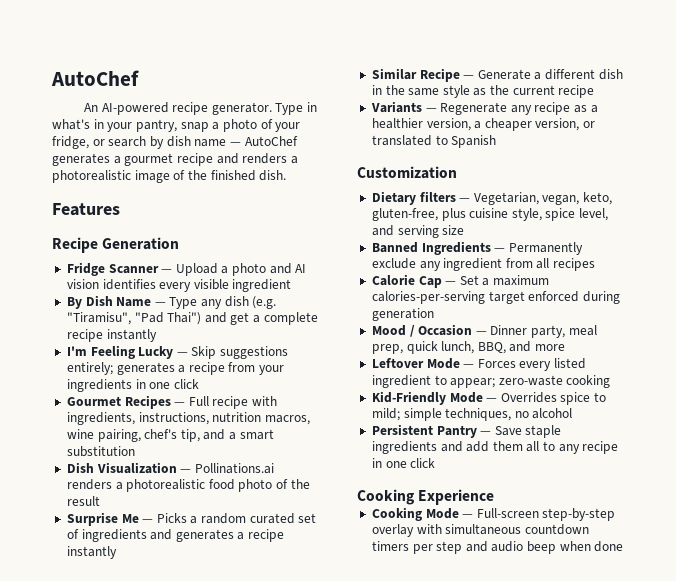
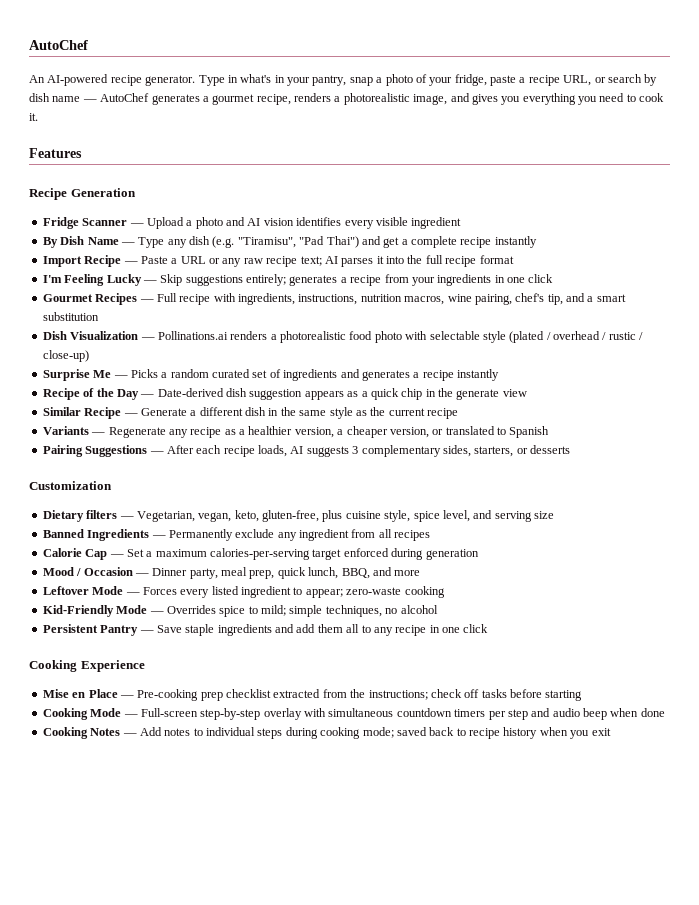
- Type in what's in your pantry, snap a photo of your fridge, or search by dish name — AutoChef generates a gourmet recipe and renders a photorealistic image of the finished dish.
+ Type in what's in your pantry, snap a photo of your fridge, paste a recipe URL, or search by dish name — AutoChef generates a gourmet recipe, renders a photorealistic image, and gives you everything you need to cook it.
+ Import Recipe — Paste a URL or any raw recipe text; AI parses it into the full recipe format
- Dish Visualization — Pollinations.ai renders a photorealistic food photo of the result
+ Dish Visualization — Pollinations.ai renders a photorealistic food photo with selectable style (plated / overhead / rustic / close-up)
+ Recipe of the Day — Date-derived dish suggestion appears as a quick chip in the generate view
+ Pairing Suggestions — After each recipe loads, AI suggests 3 complementary sides, starters, or desserts
+ Mise en Place — Pre-cooking prep checklist extracted from the instructions; check off tasks before starting
+ Cooking Notes — Add notes to individual steps during cooking mode; saved back to recipe history when you exit

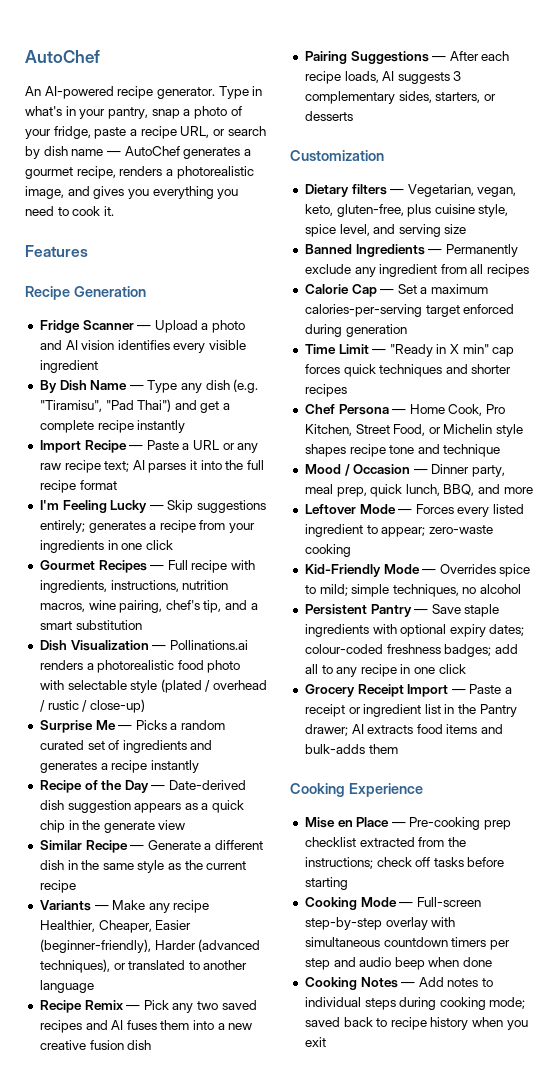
- Variants — Regenerate any recipe as a healthier version, a cheaper version, or translated to Spanish
+ Variants — Make any recipe Healthier, Cheaper, Easier (beginner-friendly), Harder (advanced techniques), or translated to another language
+ Recipe Remix — Pick any two saved recipes and AI fuses them into a new creative fusion dish
+ Time Limit — "Ready in X min" cap forces quick techniques and shorter recipes
+ Chef Persona — Home Cook, Pro Kitchen, Street Food, or Michelin style shapes recipe tone and technique
- Persistent Pantry — Save staple ingredients and add them all to any recipe in one click
+ Persistent Pantry — Save staple ingredients with optional expiry dates; colour-coded freshness badges; add all to any recipe in one click
+ Grocery Receipt Import — Paste a receipt or ingredient list in the Pantry drawer; AI extracts food items and bulk-adds them

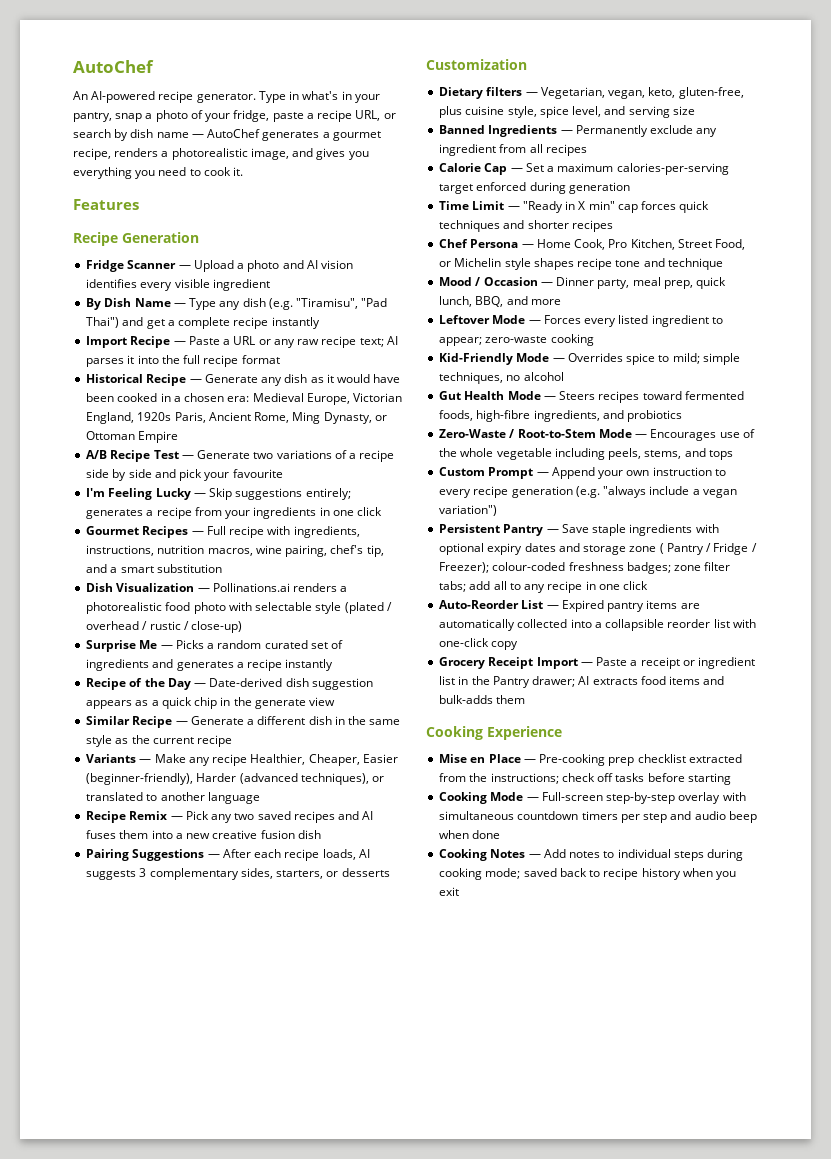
+ Historical Recipe — Generate any dish as it would have been cooked in a chosen era: Medieval Europe, Victorian England, 1920s Paris, Ancient Rome, Ming Dynasty, or Ottoman Empire
+ A/B Recipe Test — Generate two variations of a recipe side by side and pick your favourite
+ Gut Health Mode — Steers recipes toward fermented foods, high-fibre ingredients, and probiotics
+ Zero-Waste / Root-to-Stem Mode — Encourages use of the whole vegetable including peels, stems, and tops
+ Custom Prompt — Append your own instruction to every recipe generation (e.g. "always include a vegan variation")
- Persistent Pantry — Save staple ingredients with optional expiry dates; colour-coded freshness badges; add all to any recipe in one click
+ Persistent Pantry — Save staple ingredients with optional expiry dates and storage zone ( Pantry / Fridge / Freezer); colour-coded freshness badges; zone filter tabs; add all to any recipe in one click
+ Auto-Reorder List — Expired pantry items are automatically collected into a collapsible reorder list with one-click copy

